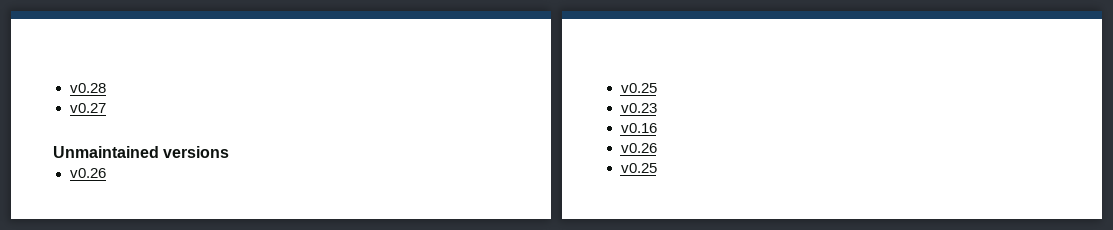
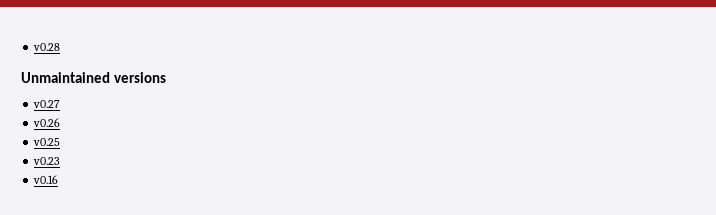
- v0.27
+ v0.27
  v0.16
- v0.26
- v0.25

